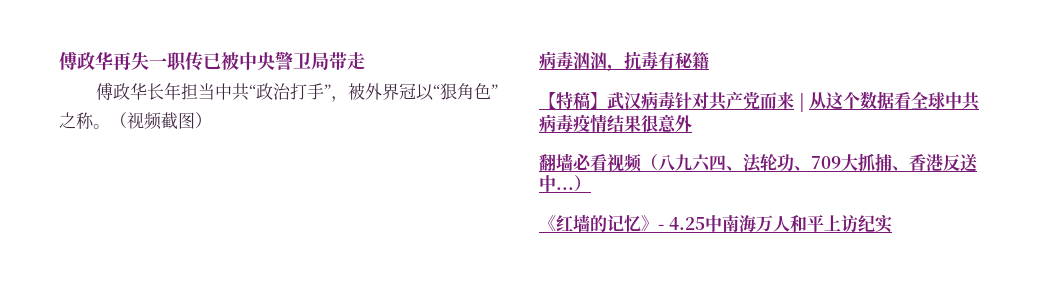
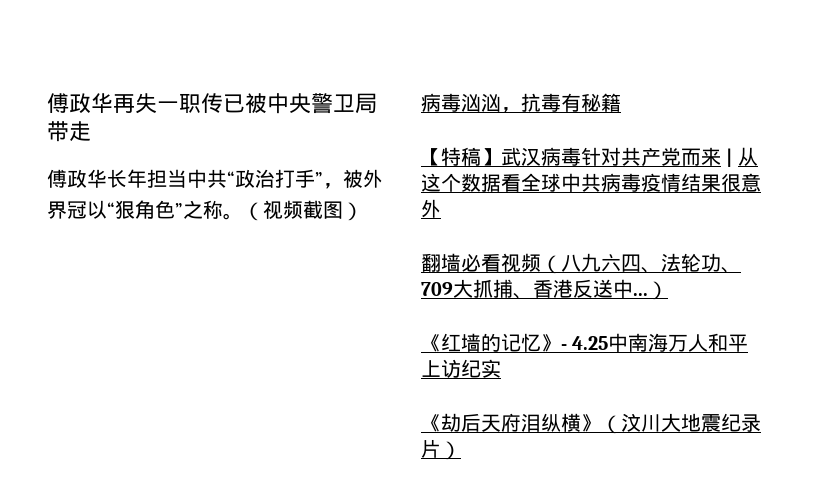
+ 《劫后天府泪纵横》（汶川大地震纪录片）

